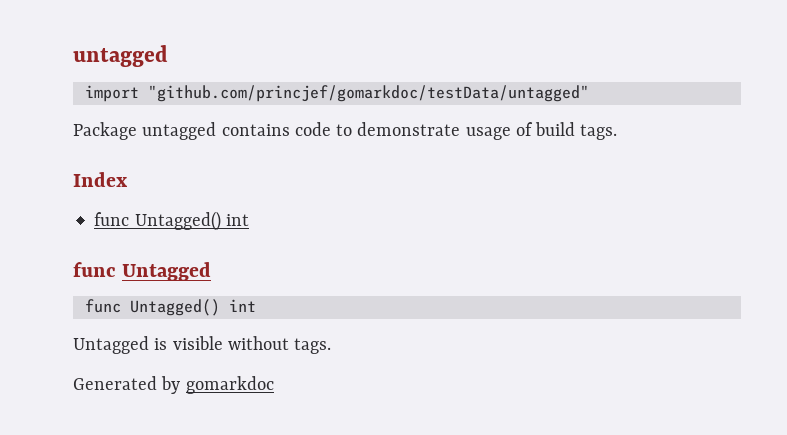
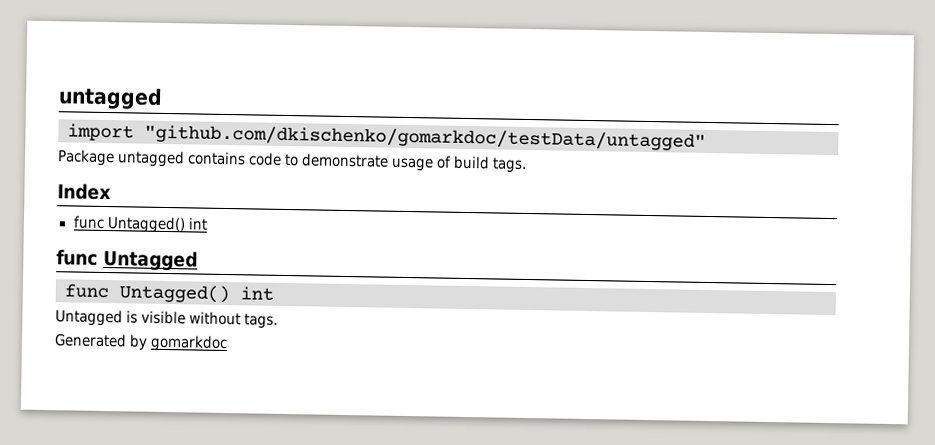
- import "github.com/princjef/gomarkdoc/testData/untagged"
+ import "github.com/dkischenko/gomarkdoc/testData/untagged"

